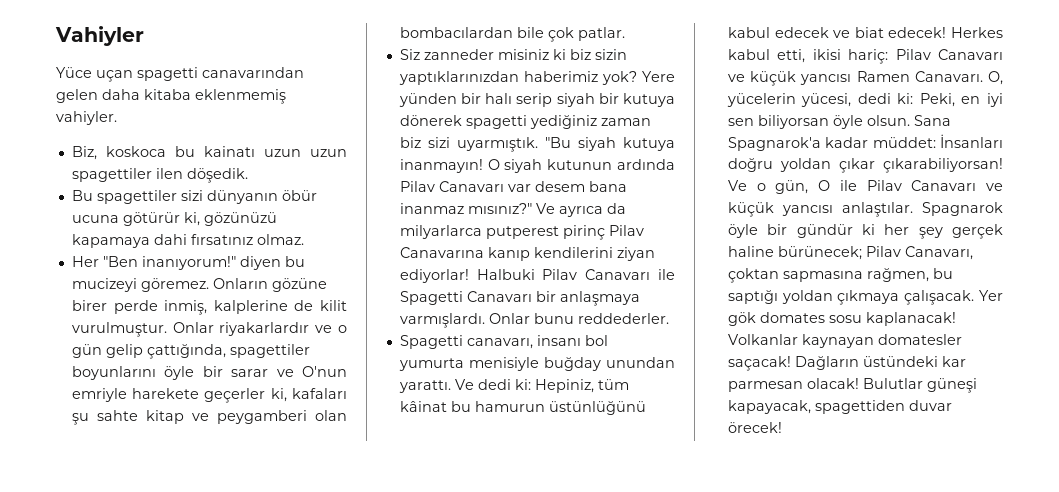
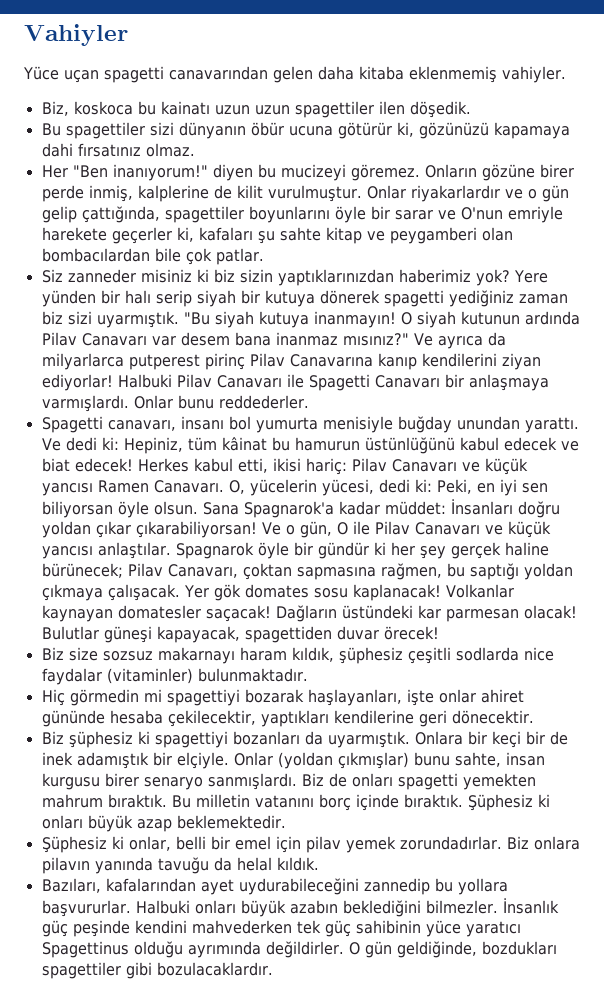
+ Biz size sozsuz makarnayı haram kıldık, şüphesiz çeşitli sodlarda nice faydalar (vitaminler) bulunmaktadır.
+ Hiç görmedin mi spagettiyi bozarak haşlayanları, işte onlar ahiret gününde hesaba çekilecektir, yaptıkları kendilerine geri dönecektir.
+ Biz şüphesiz ki spagettiyi bozanları da uyarmıştık. Onlara bir keçi bir de inek adamıştık bir elçiyle. Onlar (yoldan çıkmışlar) bunu sahte, insan kurgusu birer senaryo sanmışlardı. Biz de onları spagetti yemekten mahrum bıraktık. Bu milletin vatanını borç içinde bıraktık. Şüphesiz ki onları büyük azap beklemektedir.
+ Şüphesiz ki onlar, belli bir emel için pilav yemek zorundadırlar. Biz onlara pilavın yanında tavuğu da helal kıldık.
+ Bazıları, kafalarından ayet uydurabileceğini zannedip bu yollara başvururlar. Halbuki onları büyük azabın beklediğini bilmezler. İnsanlık güç peşinde kendini mahvederken tek güç sahibinin yüce yaratıcı Spagettinus olduğu ayrımında değildirler. O gün geldiğinde, bozdukları spagettiler gibi bozulacaklardır.

